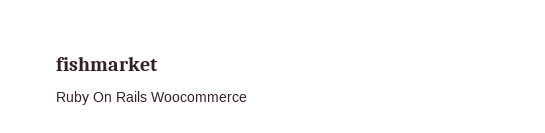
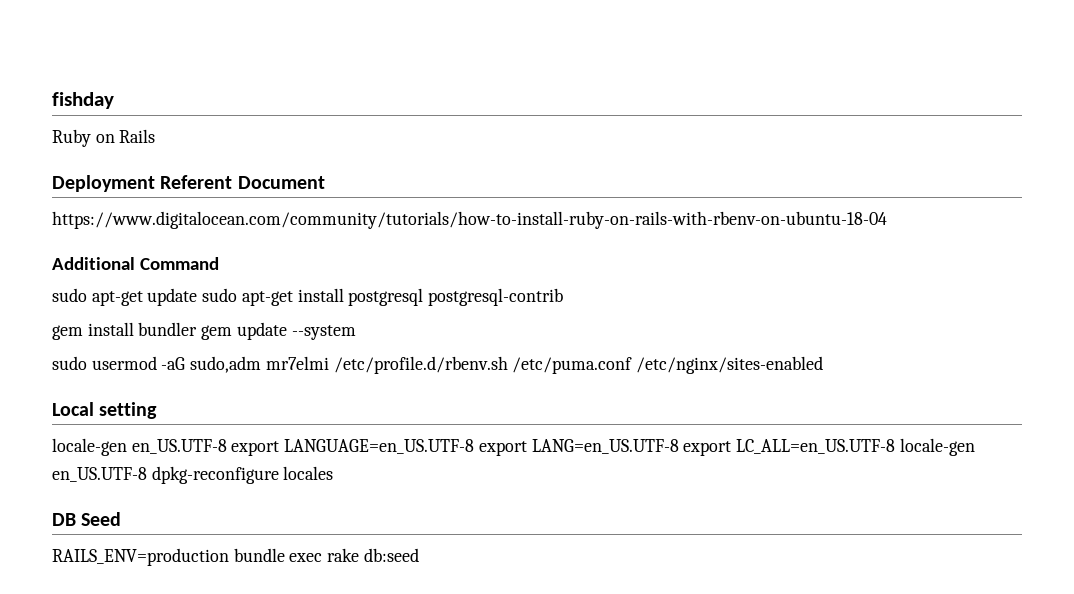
- fishmarket
+ fishday
- Ruby On Rails Woocommerce
+ Ruby on Rails
+ Deployment Referent Document
+ https://www.digitalocean.com/community/tutorials/how-to-install-ruby-on-rails-with-rbenv-on-ubuntu-18-04
+ Additional Command
+ sudo apt-get update sudo apt-get install postgresql postgresql-contrib
+ gem install bundler gem update --system
+ sudo usermod -aG sudo,adm mr7elmi /etc/profile.d/rbenv.sh /etc/puma.conf /etc/nginx/sites-enabled
+ Local setting
+ locale-gen en_US.UTF-8 export LANGUAGE=en_US.UTF-8 export LANG=en_US.UTF-8 export LC_ALL=en_US.UTF-8 locale-gen en_US.UTF-8 dpkg-reconfigure locales
+ DB Seed
+ RAILS_ENV=production bundle exec rake db:seed

